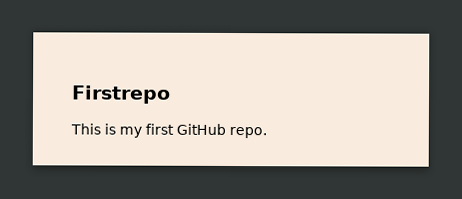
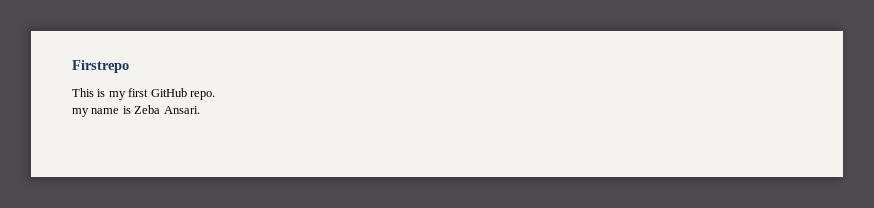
+ my name is Zeba Ansari.

